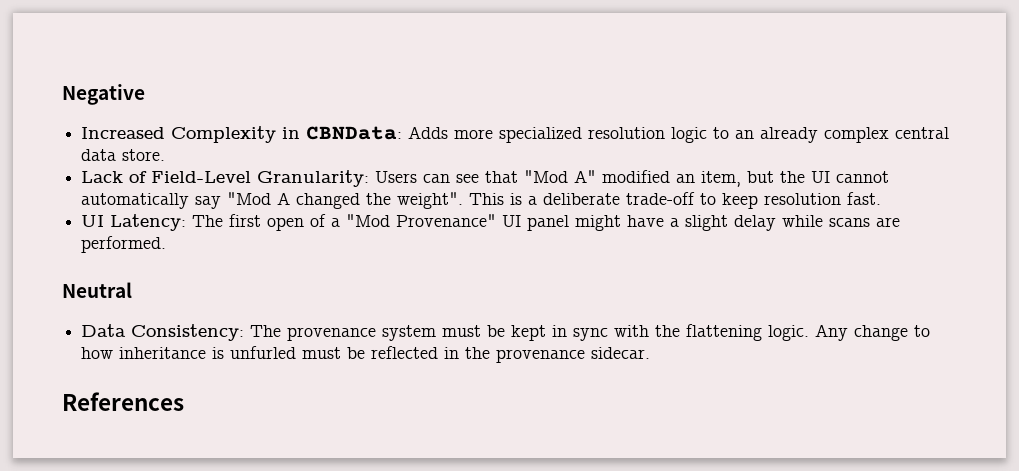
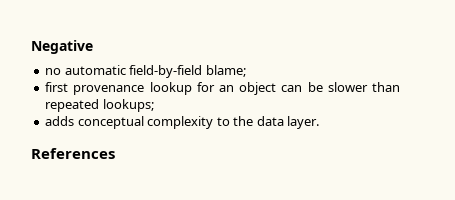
- Increased Complexity in CBNData: Adds more specialized resolution logic to an already complex central data store.
- Lack of Field-Level Granularity: Users can see that "Mod A" modified an item, but the UI cannot automatically say "Mod A changed the weight". This is a deliberate trade-off to keep resolution fast.
- UI Latency: The first open of a "Mod Provenance" UI panel might have a slight delay while scans are performed.
- Neutral
- Data Consistency: The provenance system must be kept in sync with the flattening logic. Any change to how inheritance is unfurled must be reflected in the provenance sidecar.
+ no automatic field-by-field blame;
+ first provenance lookup for an object can be slower than repeated lookups;
+ adds conceptual complexity to the data layer.

